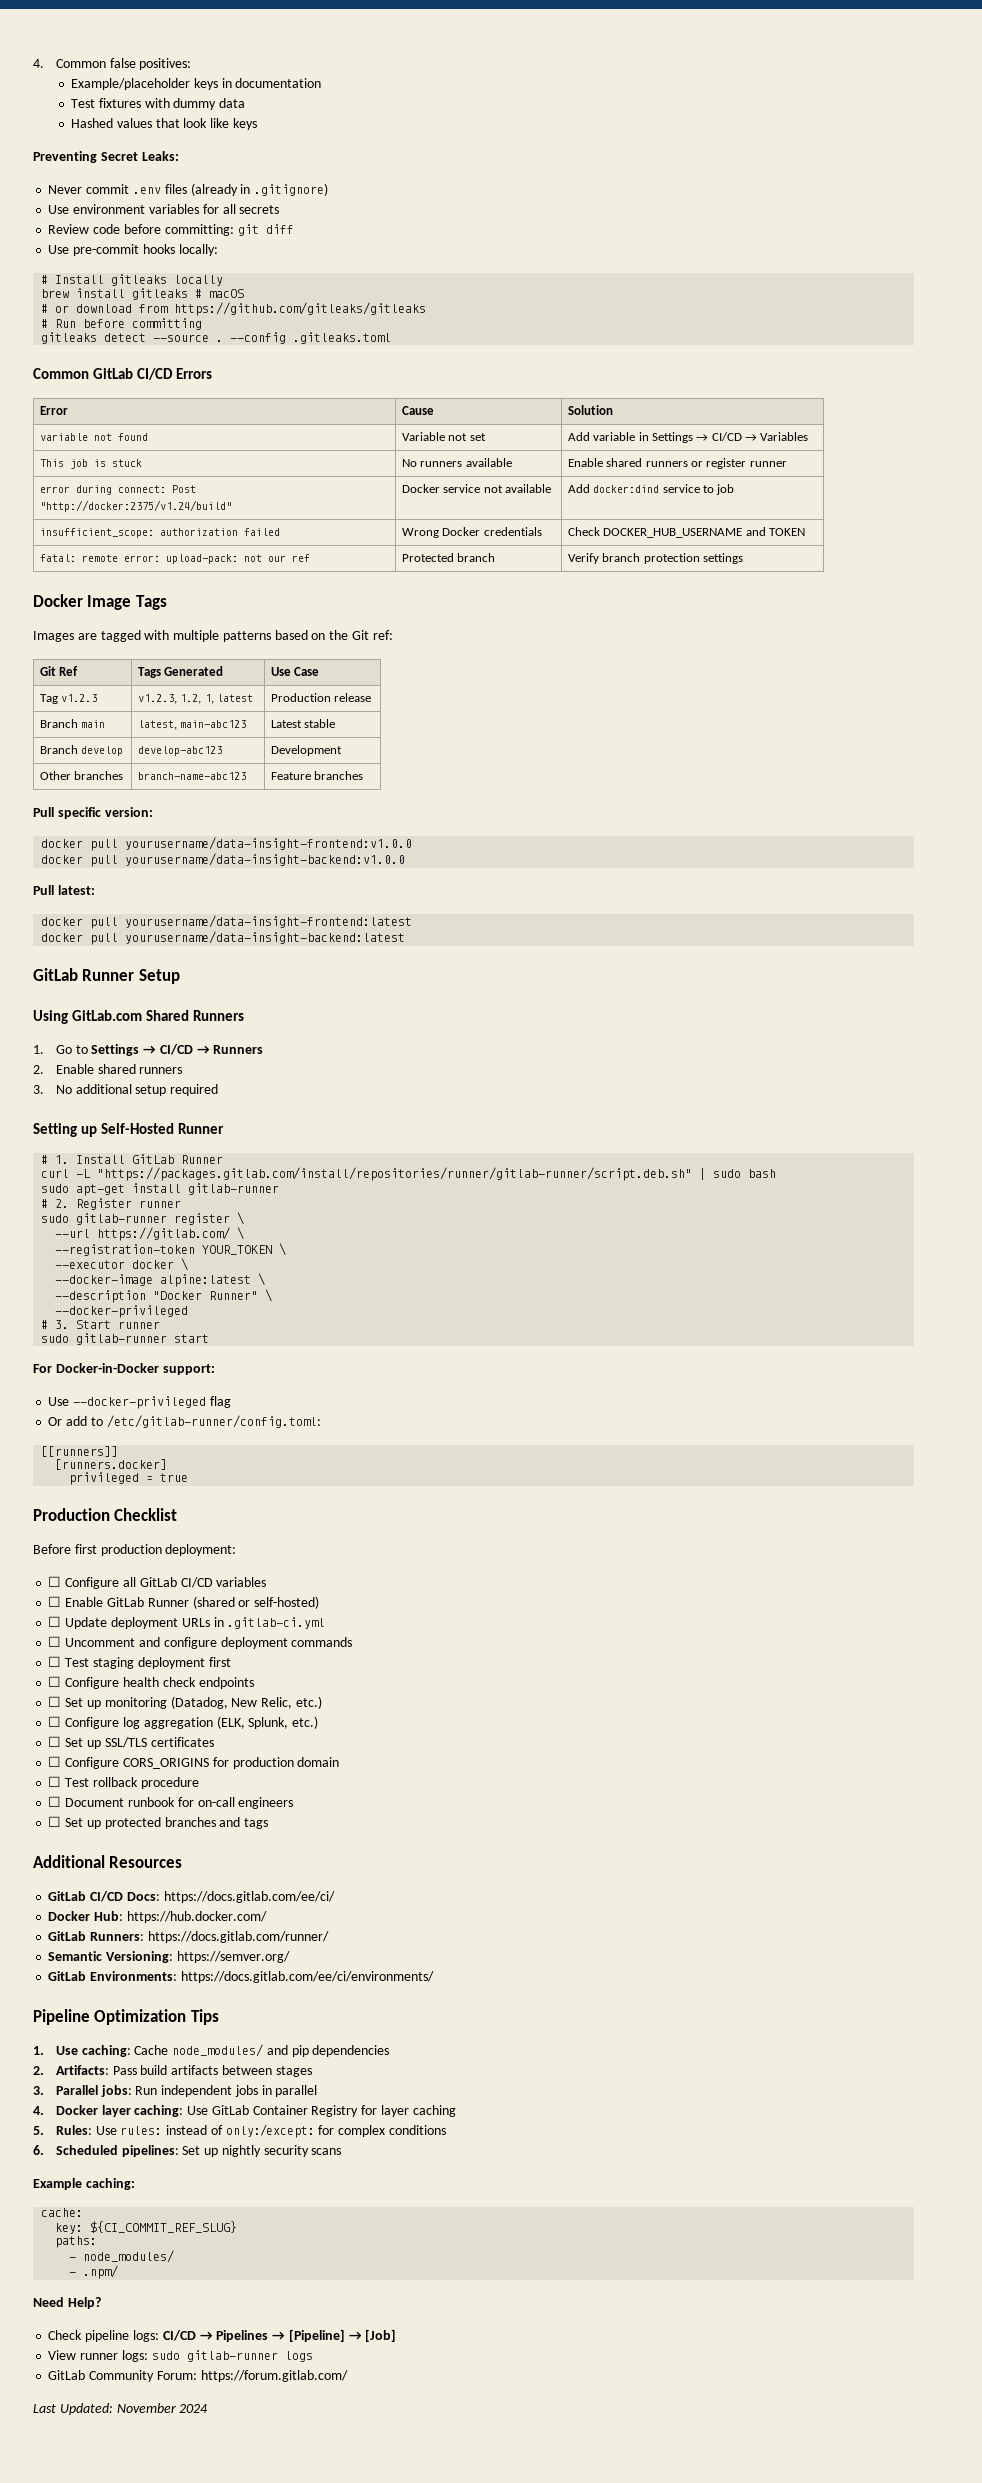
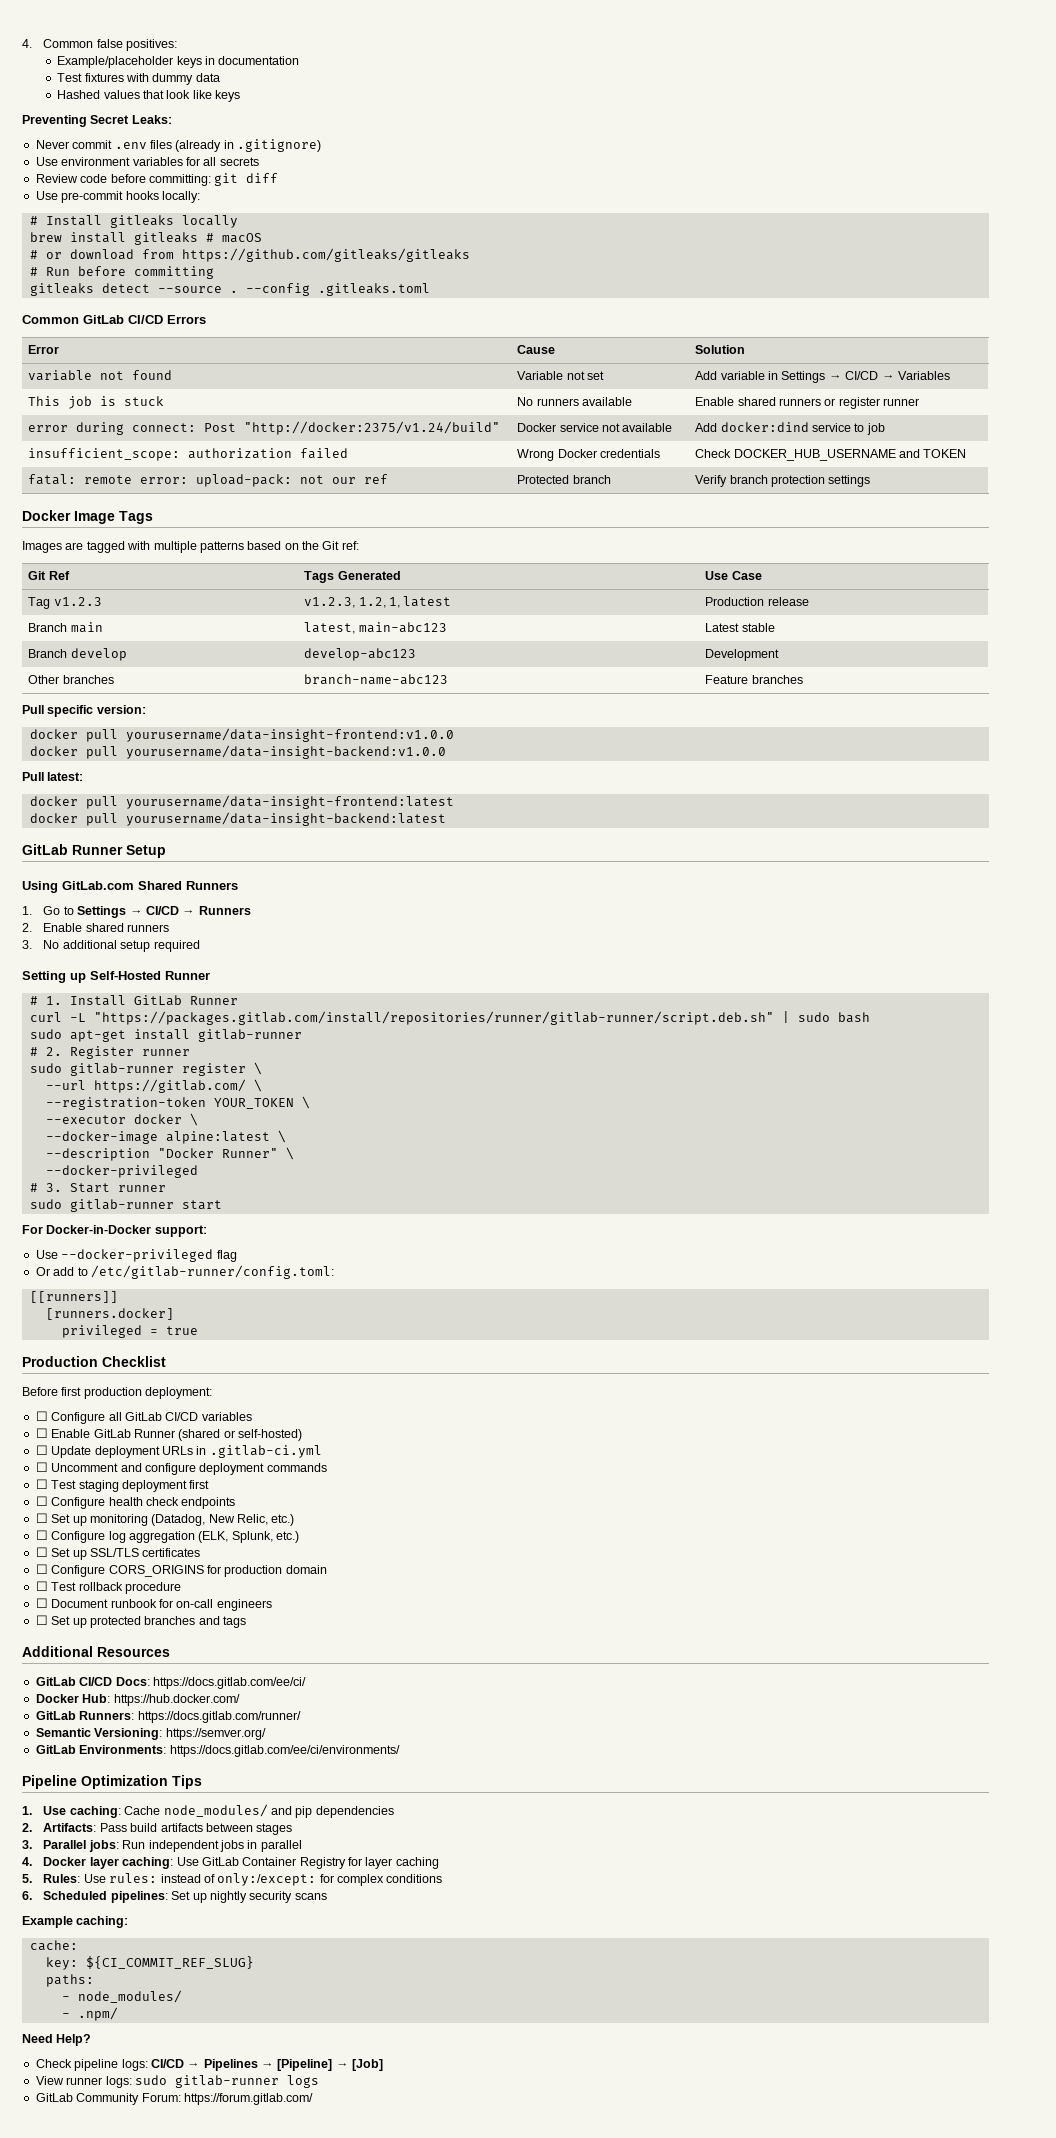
- Last Updated: November 2024

